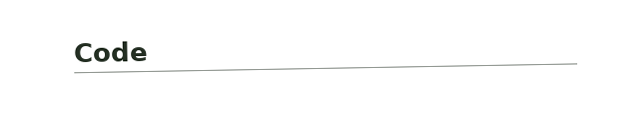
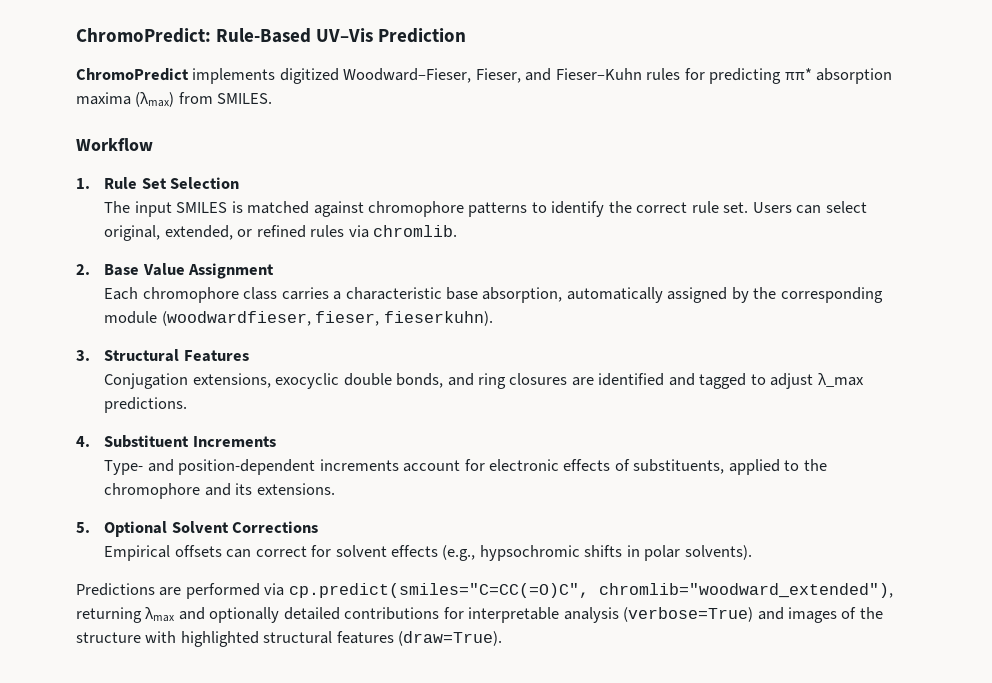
- Code
+ ChromoPredict: Rule-Based UV–Vis Prediction
+ ChromoPredict implements digitized Woodward–Fieser, Fieser, and Fieser–Kuhn rules for predicting ππ* absorption maxima (λmax) from SMILES.
+ Workflow
+ 1. Rule Set Selection
+ The input SMILES is matched against chromophore patterns to identify the correct rule set. Users can select original, extended, or refined rules via chromlib.
+ 2. Base Value Assignment
+ Each chromophore class carries a characteristic base absorption, automatically assigned by the corresponding module (woodwardfieser, fieser, fieserkuhn).
+ 3. Structural Features
+ Conjugation extensions, exocyclic double bonds, and ring closures are identified and tagged to adjust λ_max predictions.
+ 4. Substituent Increments
+ Type- and position-dependent increments account for electronic effects of substituents, applied to the chromophore and its extensions.
+ 5. Optional Solvent Corrections
+ Empirical offsets can correct for solvent effects (e.g., hypsochromic shifts in polar solvents).
+ Predictions are performed via cp.predict(smiles="C=CC(=O)C", chromlib="woodward_extended"), returning λmax and optionally detailed contributions for interpretable analysis (verbose=True) and images of the structure with highlighted structural features (draw=True).

